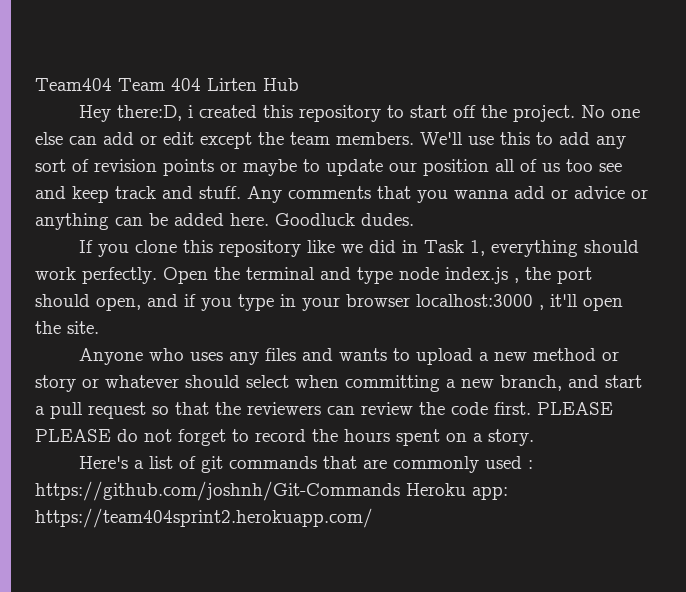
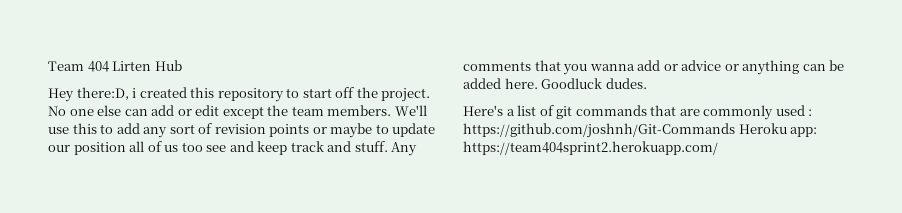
- Team404 Team 404 Lirten Hub
+ Team 404 Lirten Hub
- If you clone this repository like we did in Task 1, everything should work perfectly. Open the terminal and type node index.js , the port should open, and if you type in your browser localhost:3000 , it'll open the site.
- Anyone who uses any files and wants to upload a new method or story or whatever should select when committing a new branch, and start a pull request so that the reviewers can review the code first. PLEASE PLEASE do not forget to record the hours spent on a story.

